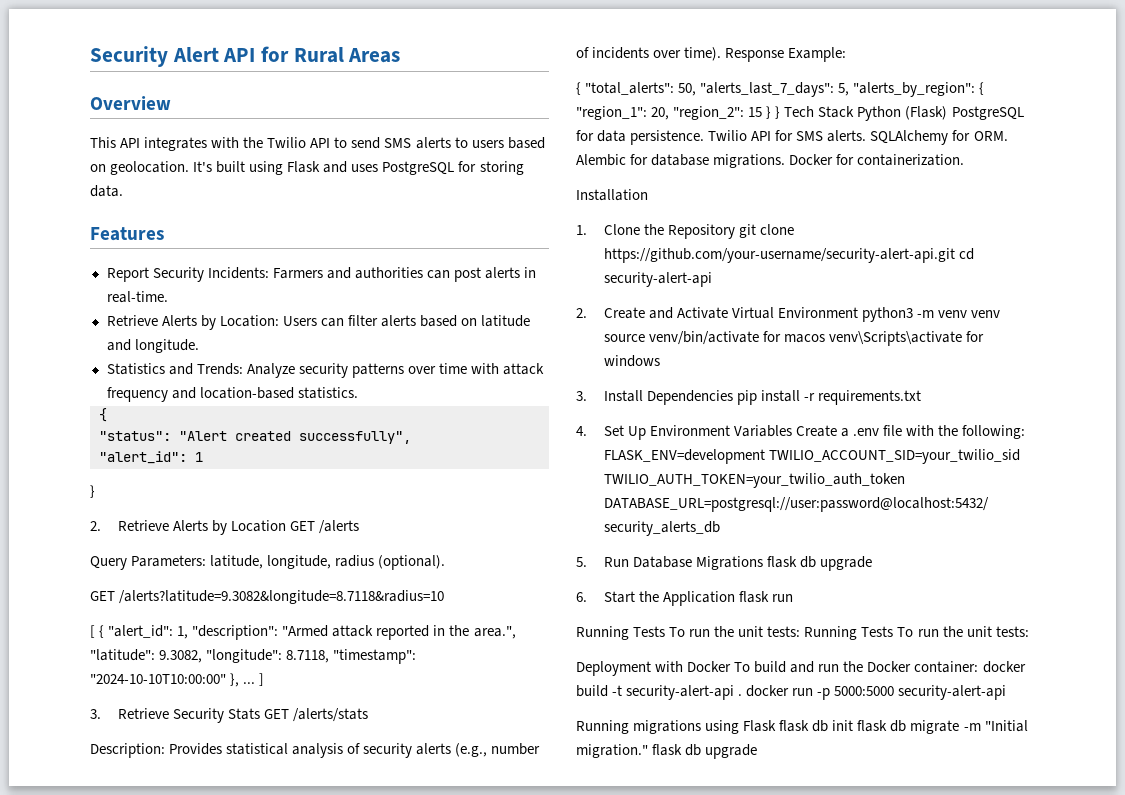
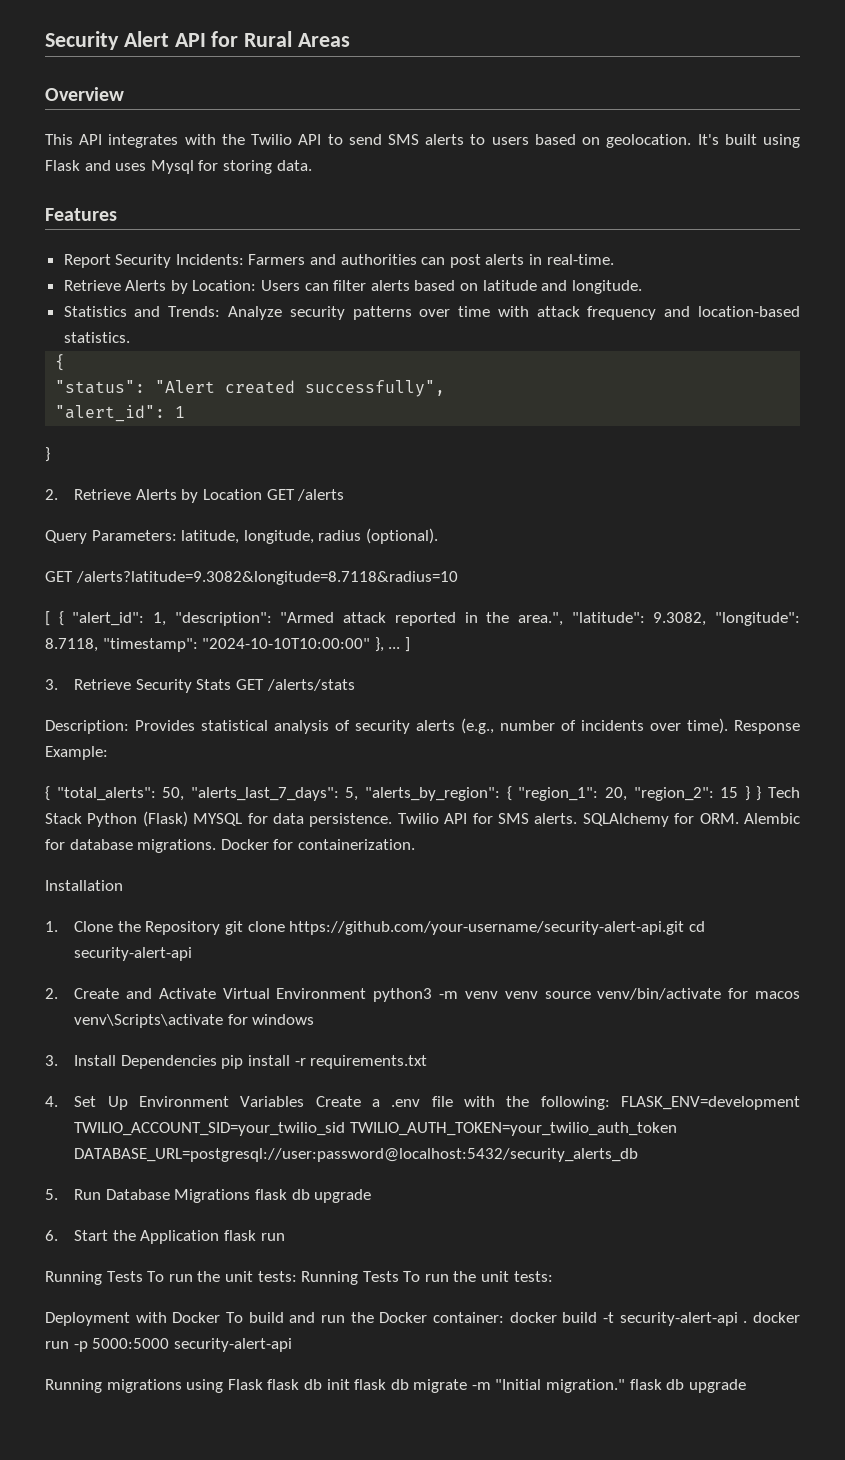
- It's built using Flask and uses PostgreSQL for storing data.
+ It's built using Flask and uses Mysql for storing data.
- { "total_alerts": 50, "alerts_last_7_days": 5, "alerts_by_region": { "region_1": 20, "region_2": 15 } } Tech Stack Python (Flask) PostgreSQL for data persistence.
+ { "total_alerts": 50, "alerts_last_7_days": 5, "alerts_by_region": { "region_1": 20, "region_2": 15 } } Tech Stack Python (Flask) MYSQL for data persistence.

